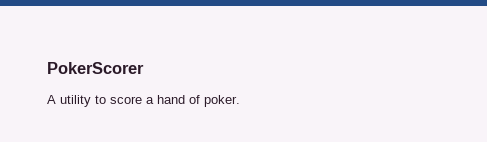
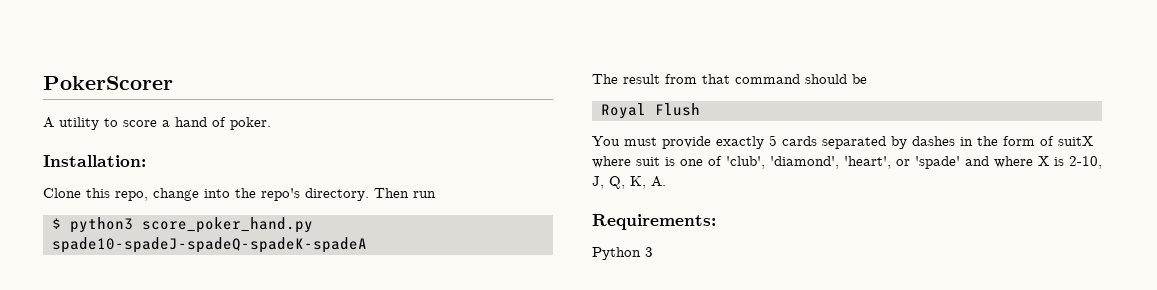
+ Installation:
+ Clone this repo, change into the repo's directory. Then run
+ $ python3 score_poker_hand.py spade10-spadeJ-spadeQ-spadeK-spadeA
+ The result from that command should be
+ Royal Flush
+ You must provide exactly 5 cards separated by dashes in the form of suitX where suit is one of 'club', 'diamond', 'heart', or 'spade' and where X is 2-10, J, Q, K, A.
+ Requirements:
+ Python 3

